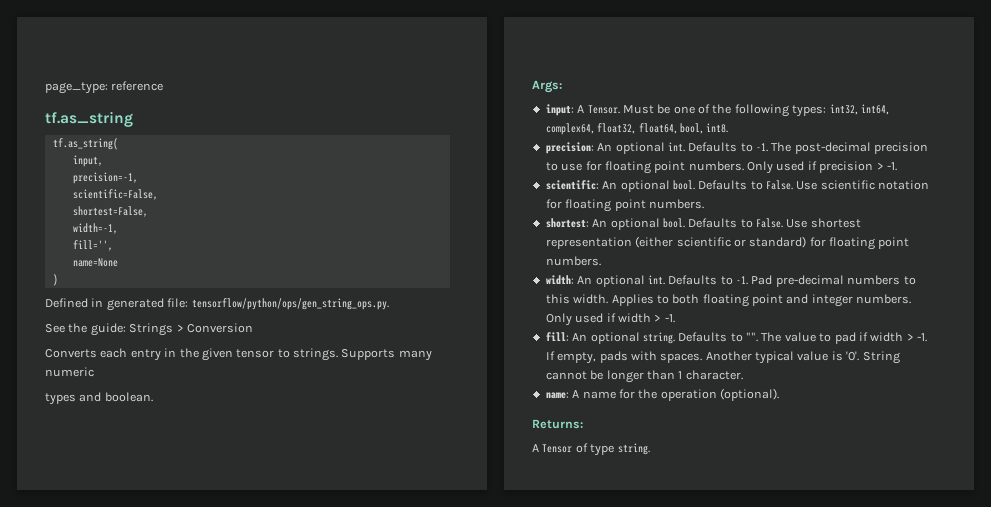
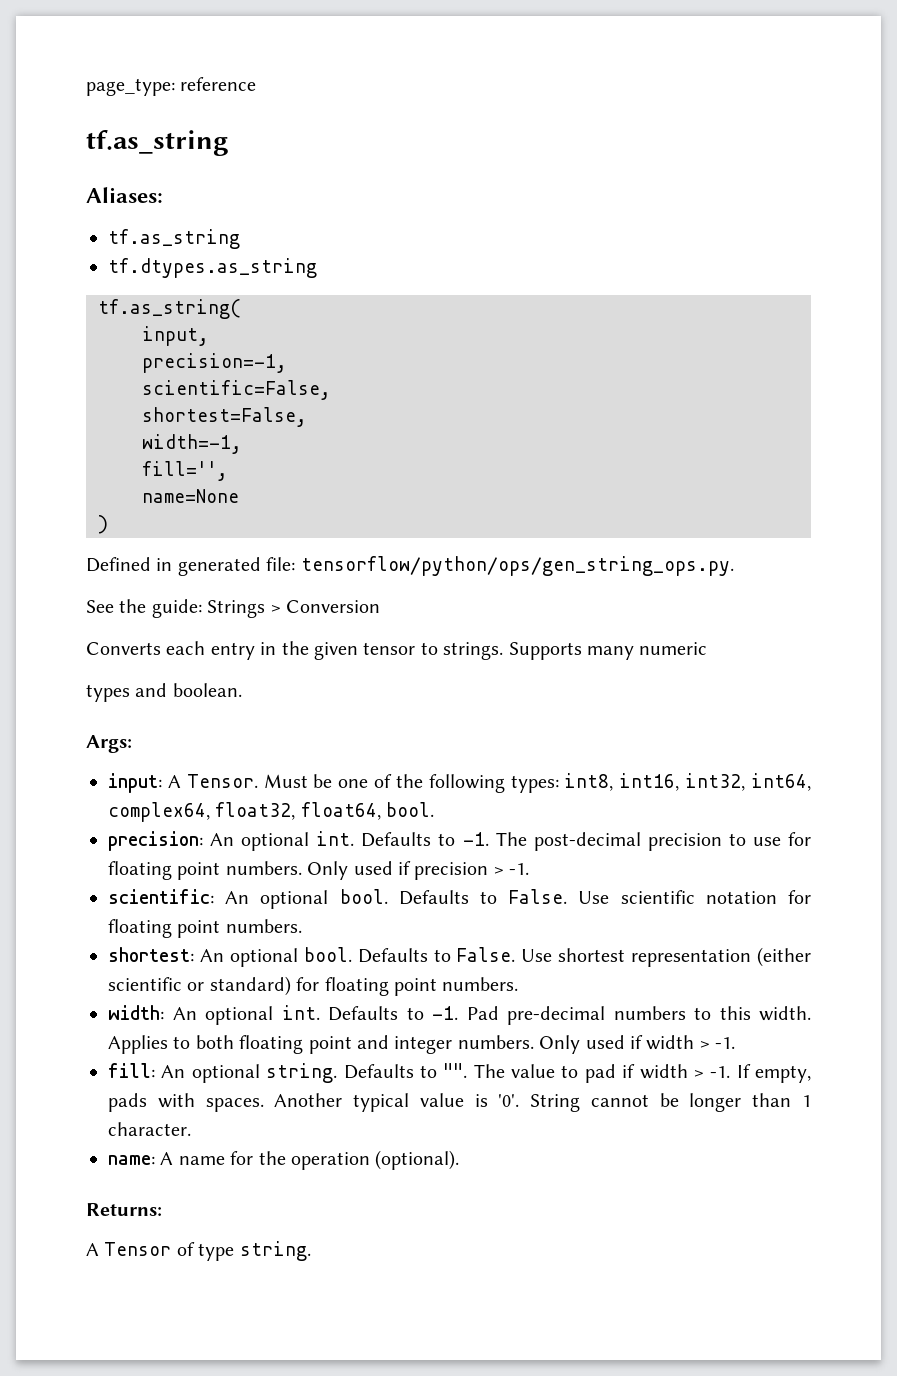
+ Aliases:
+ tf.as_string
+ tf.dtypes.as_string
- Must be one of the following types: int32, int64, complex64, float32, float64, bool, int8.
+ Must be one of the following types: int8, int16, int32, int64, complex64, float32, float64, bool.

